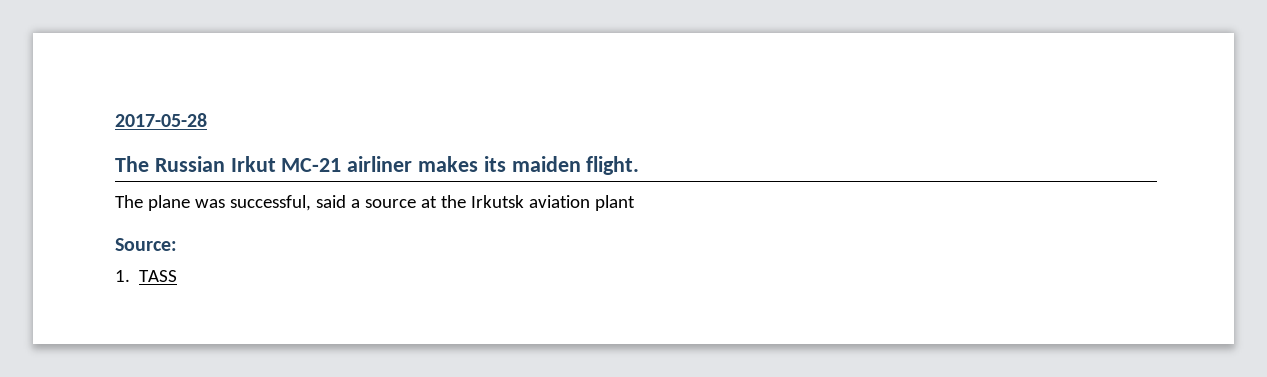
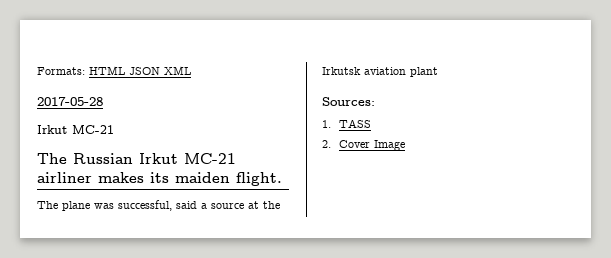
+ Formats: HTML JSON XML
  2017-05-28
+ Irkut MC-21
- Source:
+ Sources:
+ 2. Cover Image

